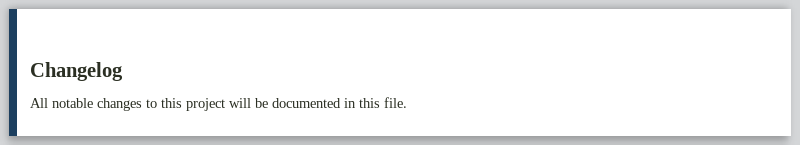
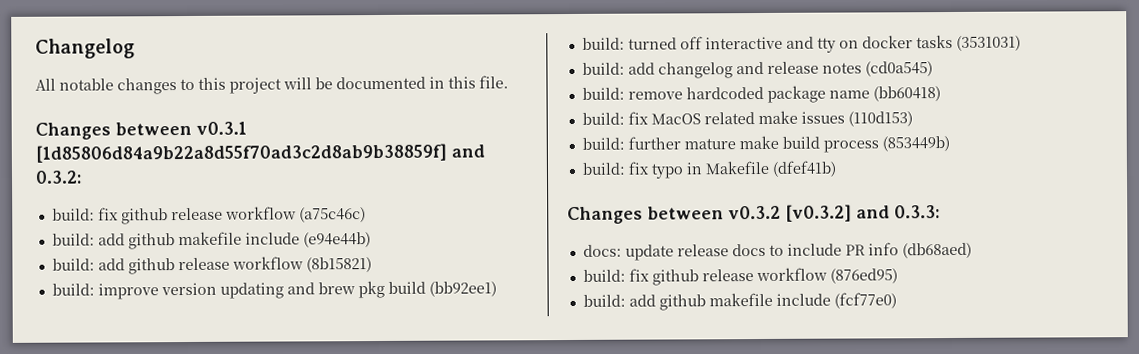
+ Changes between v0.3.1 [1d85806d84a9b22a8d55f70ad3c2d8ab9b38859f] and 0.3.2:
+ build: fix github release workflow (a75c46c)
+ build: add github makefile include (e94e44b)
+ build: add github release workflow (8b15821)
+ build: improve version updating and brew pkg build (bb92ee1)
+ build: turned off interactive and tty on docker tasks (3531031)
+ build: add changelog and release notes (cd0a545)
+ build: remove hardcoded package name (bb60418)
+ build: fix MacOS related make issues (110d153)
+ build: further mature make build process (853449b)
+ build: fix typo in Makefile (dfef41b)
+ Changes between v0.3.2 [v0.3.2] and 0.3.3:
+ docs: update release docs to include PR info (db68aed)
+ build: fix github release workflow (876ed95)
+ build: add github makefile include (fcf77e0)

